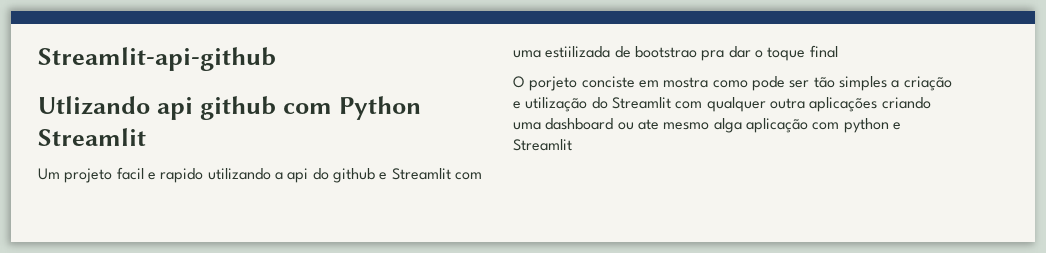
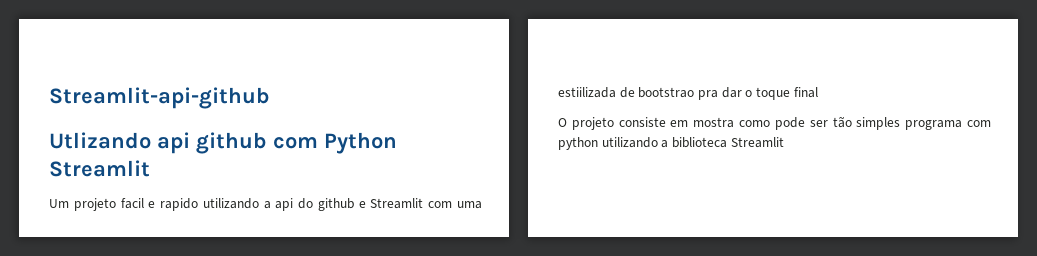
- O porjeto conciste em mostra como pode ser tão simples a criação e utilização do Streamlit com qualquer outra aplicações criando uma dashboard ou ate mesmo alga aplicação com python e Streamlit
+ O projeto consiste em mostra como pode ser tão simples programa com python utilizando a biblioteca Streamlit

